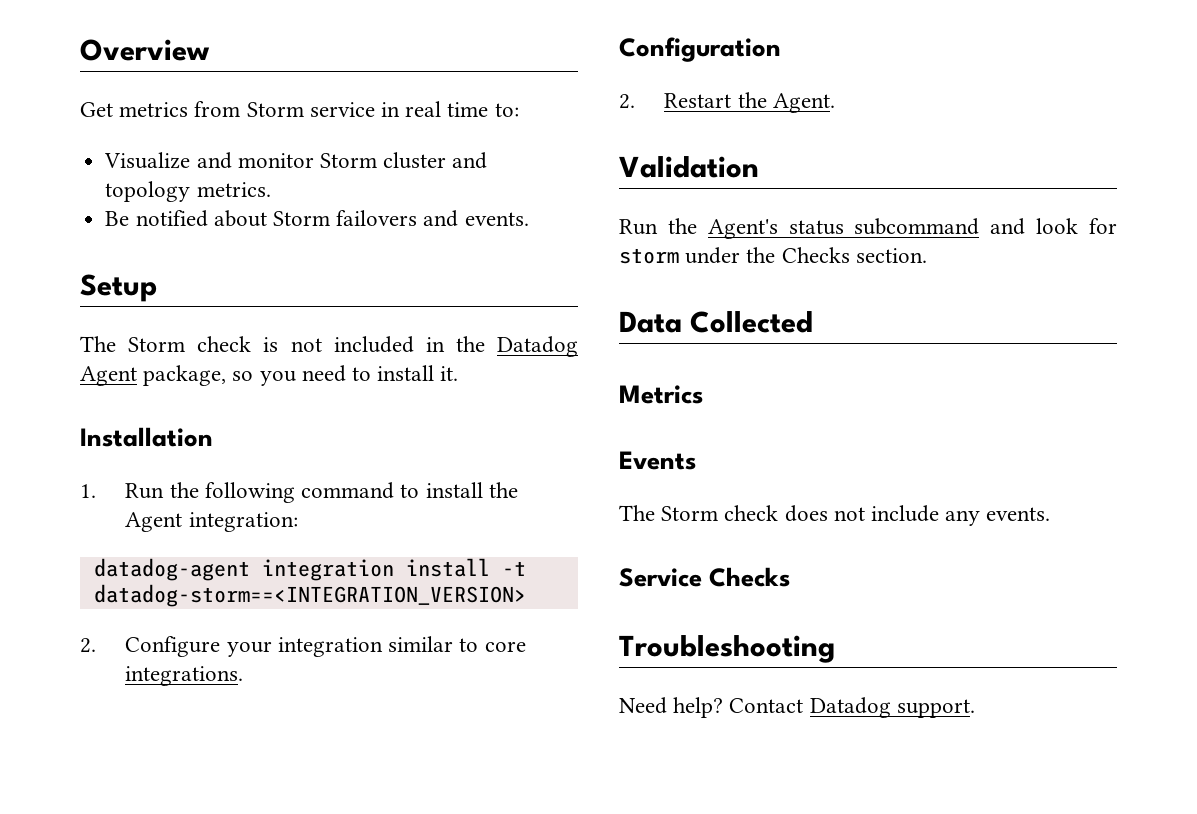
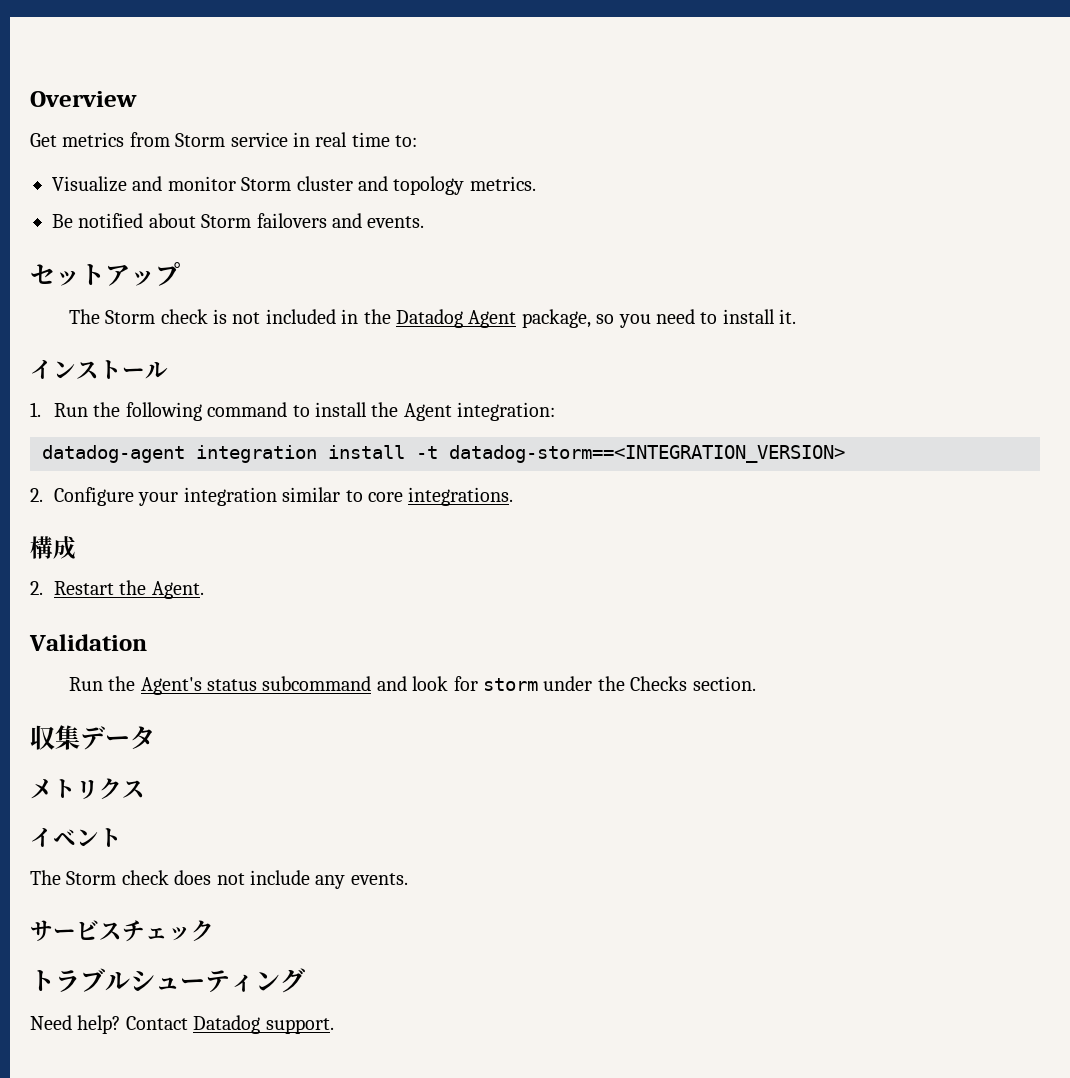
- Setup
+ セットアップ
- Installation
+ インストール
- Configuration
+ 構成
- Data Collected
- Metrics
- Events
+ 収集データ
+ メトリクス
+ イベント
- Service Checks
- Troubleshooting
+ サービスチェック
+ トラブルシューティング

